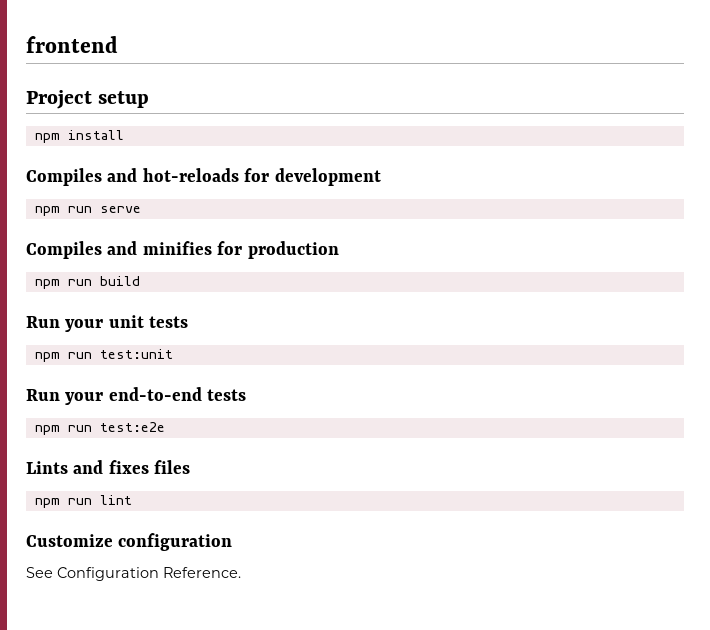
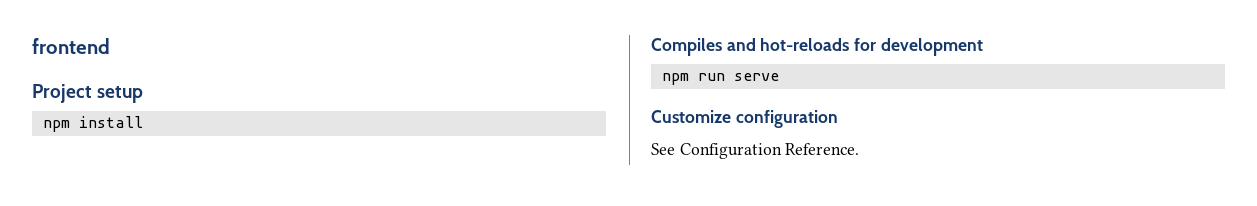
- Compiles and minifies for production
- npm run build
- Run your unit tests
- npm run test:unit
- Run your end-to-end tests
- npm run test:e2e
- Lints and fixes files
- npm run lint

